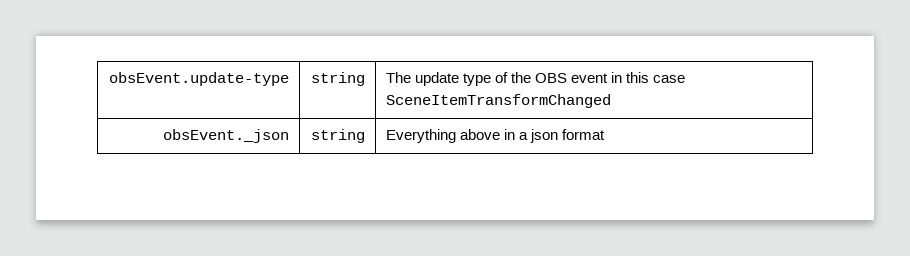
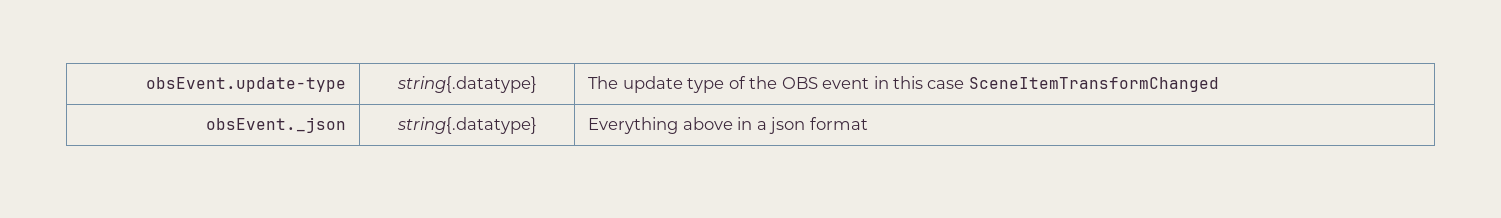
- obsEvent.update-type | string | The update type of the OBS event in this case SceneItemTransformChanged
+ obsEvent.update-type | string{.datatype} | The update type of the OBS event in this case SceneItemTransformChanged
- obsEvent._json | string | Everything above in a json format
+ obsEvent._json | string{.datatype} | Everything above in a json format

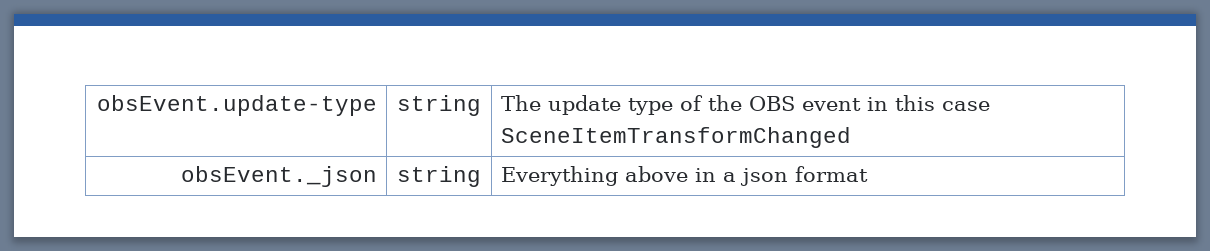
- obsEvent.update-type | string{.datatype} | The update type of the OBS event in this case SceneItemTransformChanged
+ obsEvent.update-type | string | The update type of the OBS event in this case SceneItemTransformChanged
- obsEvent._json | string{.datatype} | Everything above in a json format
+ obsEvent._json | string | Everything above in a json format

